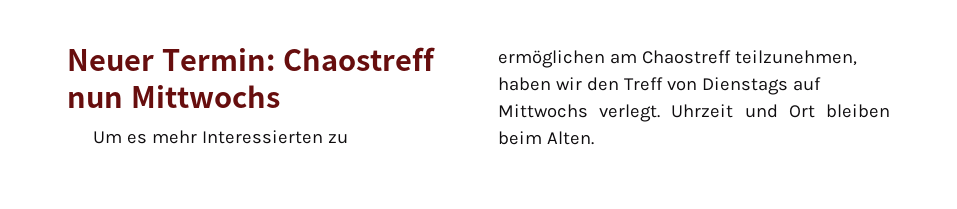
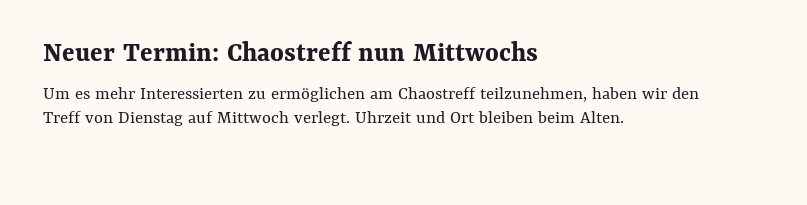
- Um es mehr Interessierten zu ermöglichen am Chaostreff teilzunehmen, haben wir den Treff von Dienstags auf Mittwochs verlegt.
+ Um es mehr Interessierten zu ermöglichen am Chaostreff teilzunehmen, haben wir den Treff von Dienstag auf Mittwoch verlegt.

